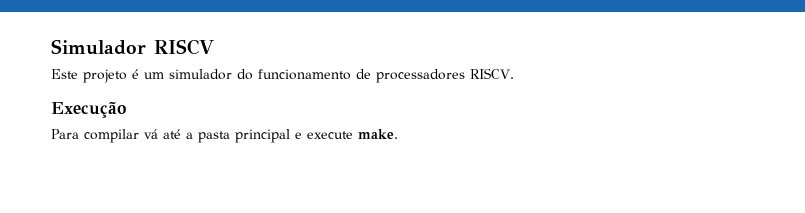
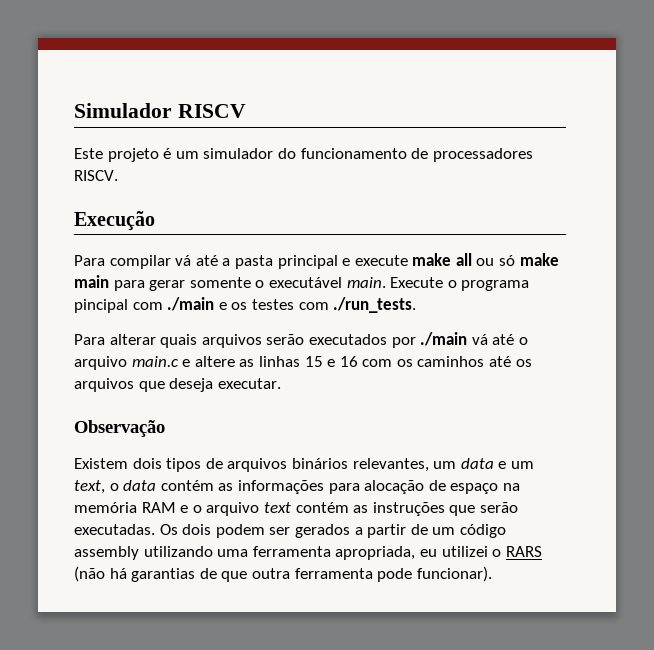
- Para compilar vá até a pasta principal e execute make.
+ Para compilar vá até a pasta principal e execute make all ou só make main para gerar somente o executável main. Execute o programa pincipal com ./main e os testes com ./run_tests.
+ Para alterar quais arquivos serão executados por ./main vá até o arquivo main.c e altere as linhas 15 e 16 com os caminhos até os arquivos que deseja executar.
+ Observação
+ Existem dois tipos de arquivos binários relevantes, um data e um text, o data contém as informações para alocação de espaço na memória RAM e o arquivo text contém as instruções que serão executadas. Os dois podem ser gerados a partir de um código assembly utilizando uma ferramenta apropriada, eu utilizei o RARS (não há garantias de que outra ferramenta pode funcionar).

